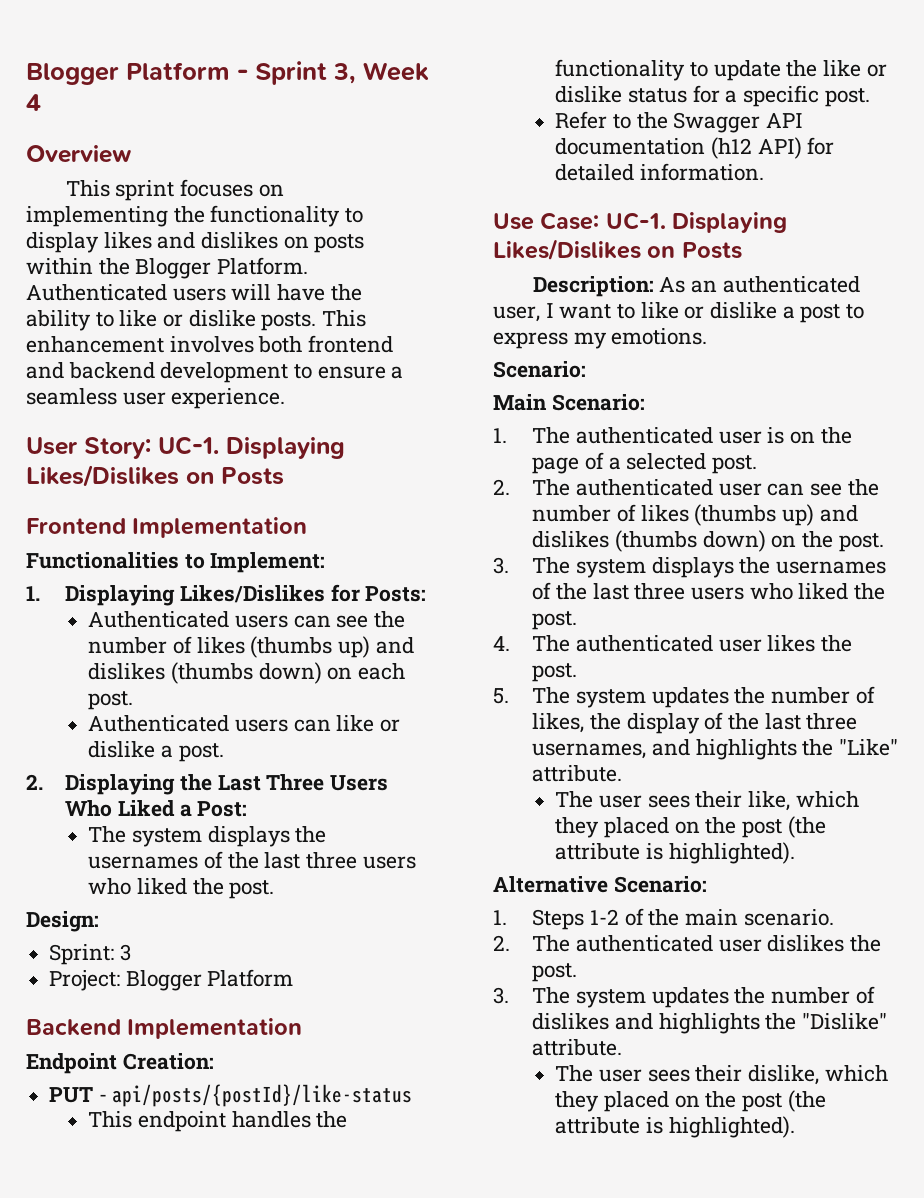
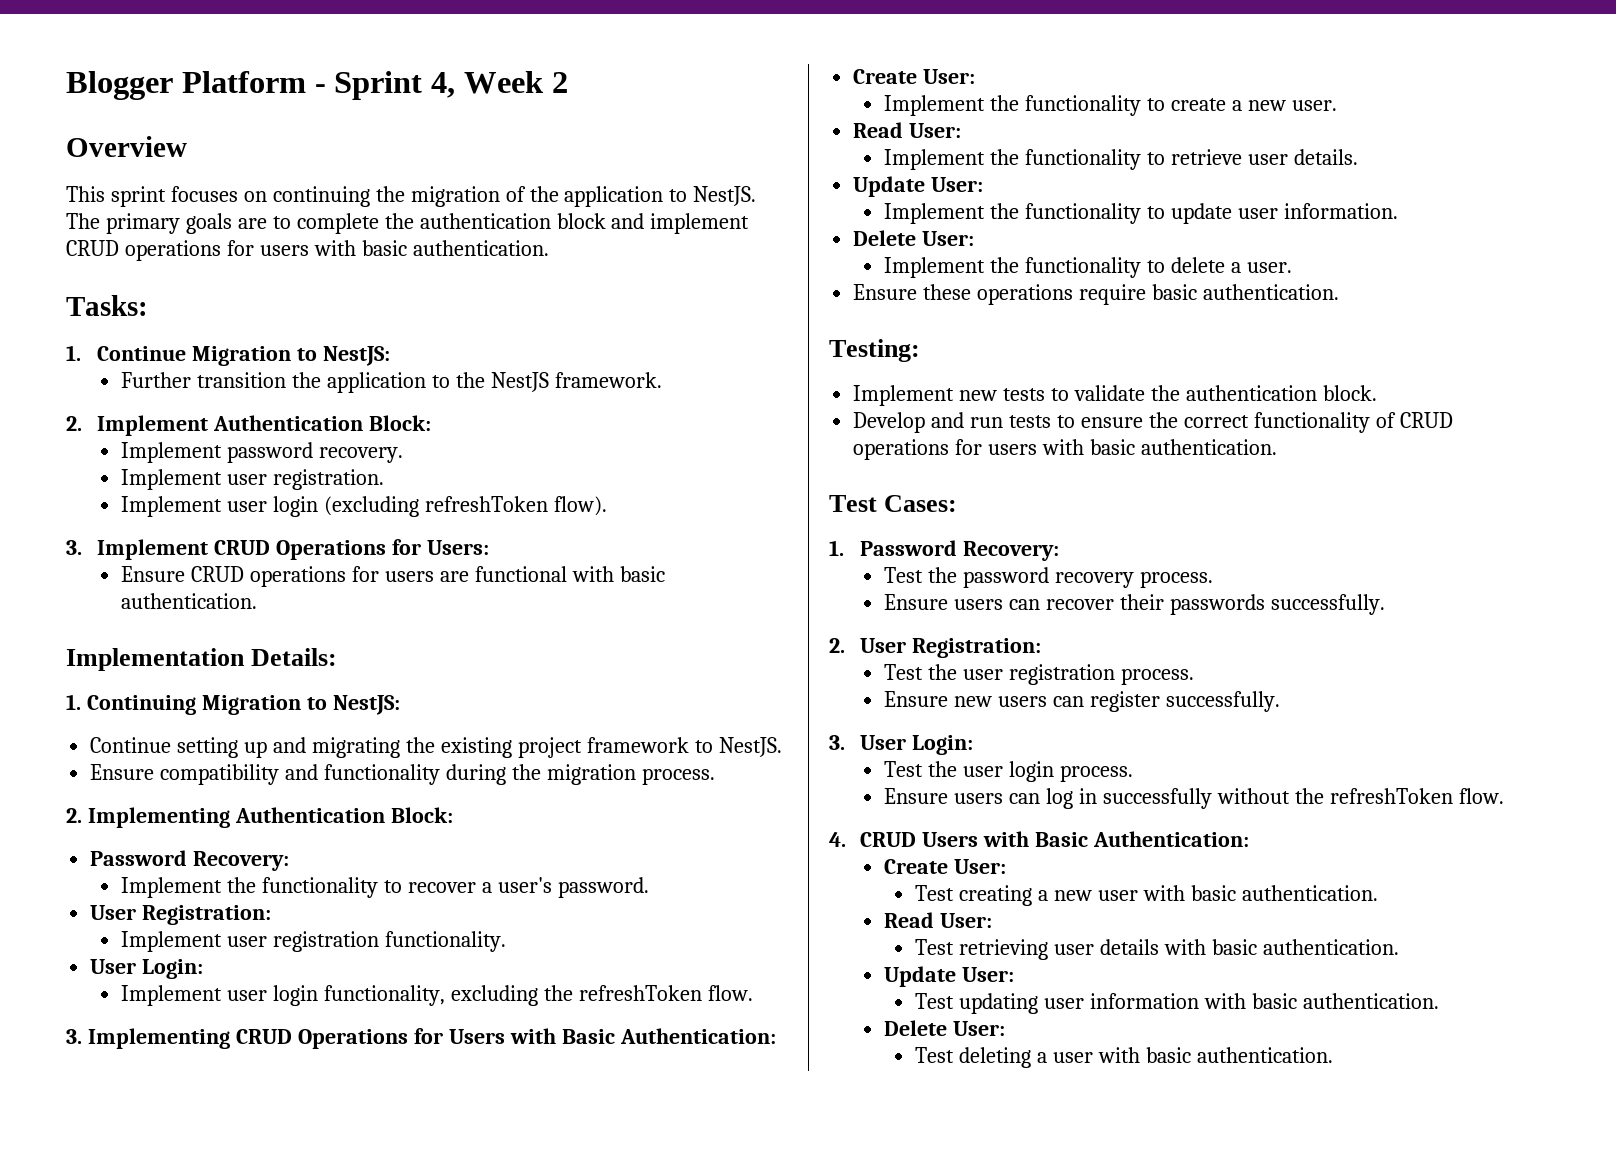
- Blogger Platform - Sprint 3, Week 4
+ Blogger Platform - Sprint 4, Week 2
- This sprint focuses on implementing the functionality to display likes and dislikes on posts within the Blogger Platform. Authenticated users will have the ability to like or dislike posts. This enhancement involves both frontend and backend development to ensure a seamless user experience.
- User Story: UC-1. Displaying Likes/Dislikes on Posts
- Frontend Implementation
- Functionalities to Implement:
- 1. Displaying Likes/Dislikes for Posts:
- Authenticated users can see the number of likes (thumbs up) and dislikes (thumbs down) on each post.
- Authenticated users can like or dislike a post.
- 2. Displaying the Last Three Users Who Liked a Post:
- The system displays the usernames of the last three users who liked the post.
- Design:
- Sprint: 3
- Project: Blogger Platform
- Backend Implementation
- Endpoint Creation:
- PUT - api/posts/{postId}/like-status
- This endpoint handles the functionality to update the like or dislike status for a specific post.
- Refer to the Swagger API documentation (h12 API) for detailed information.
- Use Case: UC-1. Displaying Likes/Dislikes on Posts
- Description: As an authenticated user, I want to like or dislike a post to express my emotions.
- Scenario:
- Main Scenario:
- 1. The authenticated user is on the page of a selected post.
- 2. The authenticated user can see the number of likes (thumbs up) and dislikes (thumbs down) on the post.
- 3. The system displays the usernames of the last three users who liked the post.
- 4. The authenticated user likes the post.
- 5. The system updates the number of likes, the display of the last three usernames, and highlights the "Like" attribute.
- The user sees their like, which they placed on the post (the attribute is highlighted).
- Alternative Scenario:
- 1. Steps 1-2 of the main scenario.
- 2. The authenticated user dislikes the post.
- 3. The system updates the number of dislikes and highlights the "Dislike" attribute.
- The user sees their dislike, which they placed on the post (the attribute is highlighted).
+ This sprint focuses on continuing the migration of the application to NestJS. The primary goals are to complete the authentication block and implement CRUD operations for users with basic authentication.
+ Tasks:
+ 1. Continue Migration to NestJS:
+ Further transition the application to the NestJS framework.
+ 2. Implement Authentication Block:
+ Implement password recovery.
+ Implement user registration.
+ Implement user login (excluding refreshToken flow).
+ 3. Implement CRUD Operations for Users:
+ Ensure CRUD operations for users are functional with basic authentication.
+ Implementation Details:
+ 1. Continuing Migration to NestJS:
+ Continue setting up and migrating the existing project framework to NestJS.
+ Ensure compatibility and functionality during the migration process.
+ 2. Implementing Authentication Block:
+ Password Recovery:
+ Implement the functionality to recover a user's password.
+ User Registration:
+ Implement user registration functionality.
+ User Login:
+ Implement user login functionality, excluding the refreshToken flow.
+ 3. Implementing CRUD Operations for Users with Basic Authentication:
+ Create User:
+ Implement the functionality to create a new user.
+ Read User:
+ Implement the functionality to retrieve user details.
+ Update User:
+ Implement the functionality to update user information.
+ Delete User:
+ Implement the functionality to delete a user.
+ Ensure these operations require basic authentication.
+ Testing:
+ Implement new tests to validate the authentication block.
+ Develop and run tests to ensure the correct functionality of CRUD operations for users with basic authentication.
+ Test Cases:
+ 1. Password Recovery:
+ Test the password recovery process.
+ Ensure users can recover their passwords successfully.
+ 2. User Registration:
+ Test the user registration process.
+ Ensure new users can register successfully.
+ 3. User Login:
+ Test the user login process.
+ Ensure users can log in successfully without the refreshToken flow.
+ 4. CRUD Users with Basic Authentication:
+ Create User:
+ Test creating a new user with basic authentication.
+ Read User:
+ Test retrieving user details with basic authentication.
+ Update User:
+ Test updating user information with basic authentication.
+ Delete User:
+ Test deleting a user with basic authentication.

